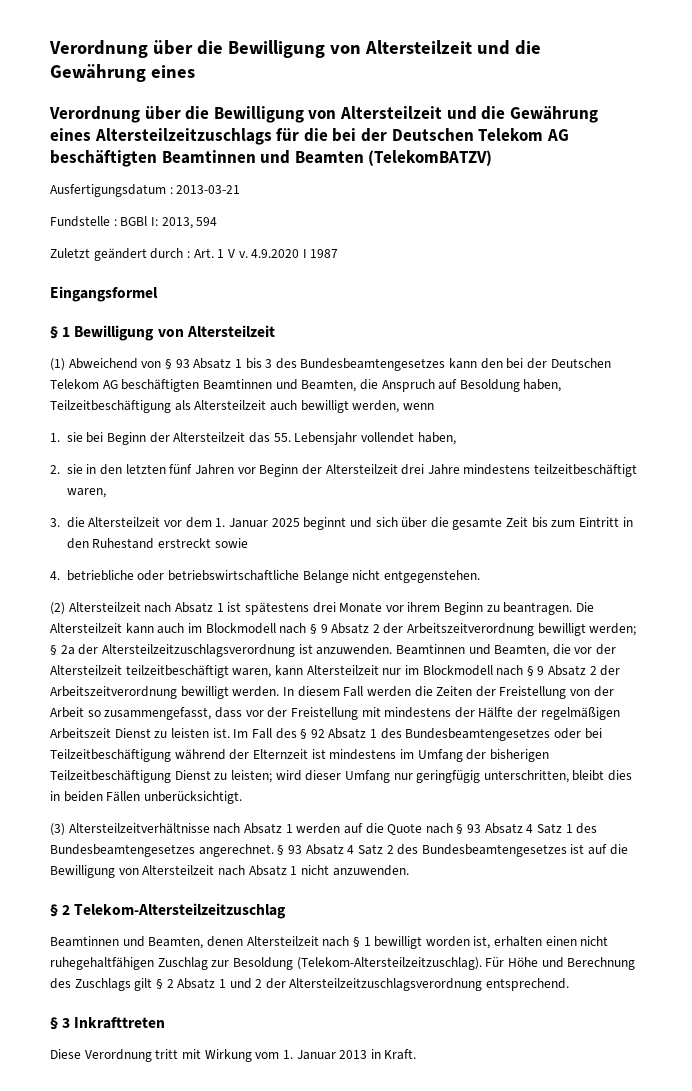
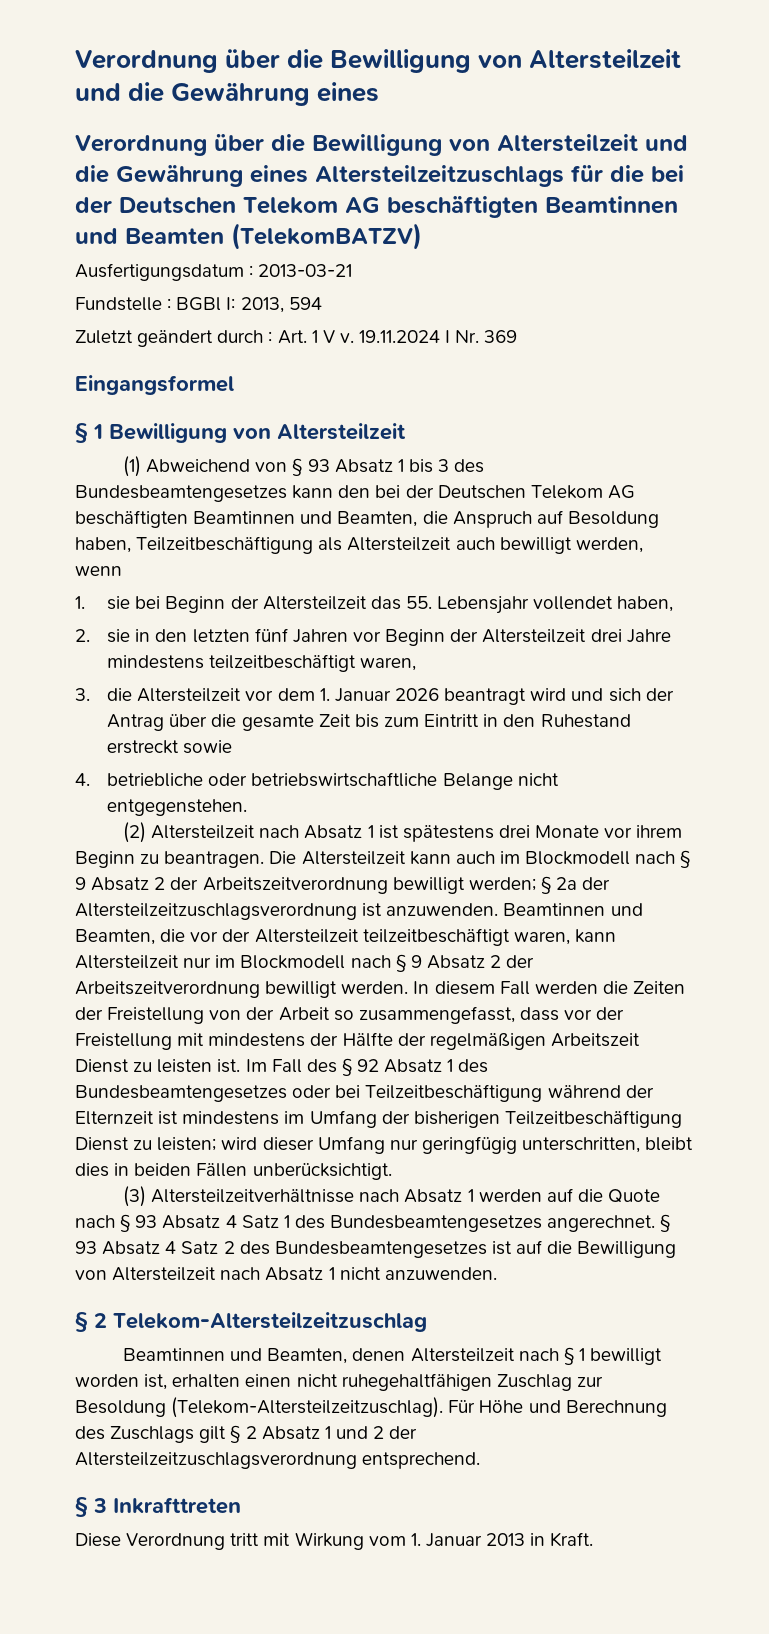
- 4.9.2020 I 1987
+ 19.11.2024 I Nr. 369
- 3. die Altersteilzeit vor dem 1. Januar 2025 beginnt und sich über die gesamte Zeit bis zum Eintritt in den Ruhestand erstreckt sowie
+ 3. die Altersteilzeit vor dem 1. Januar 2026 beantragt wird und sich der Antrag über die gesamte Zeit bis zum Eintritt in den Ruhestand erstreckt sowie

